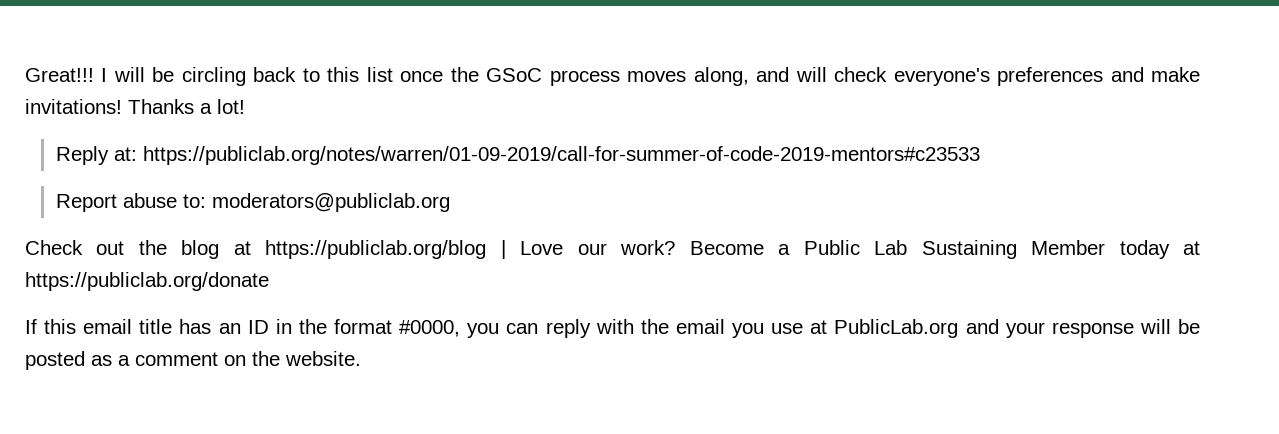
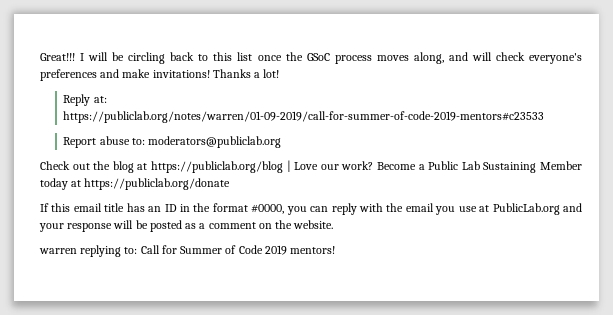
+ warren replying to: Call for Summer of Code 2019 mentors!

